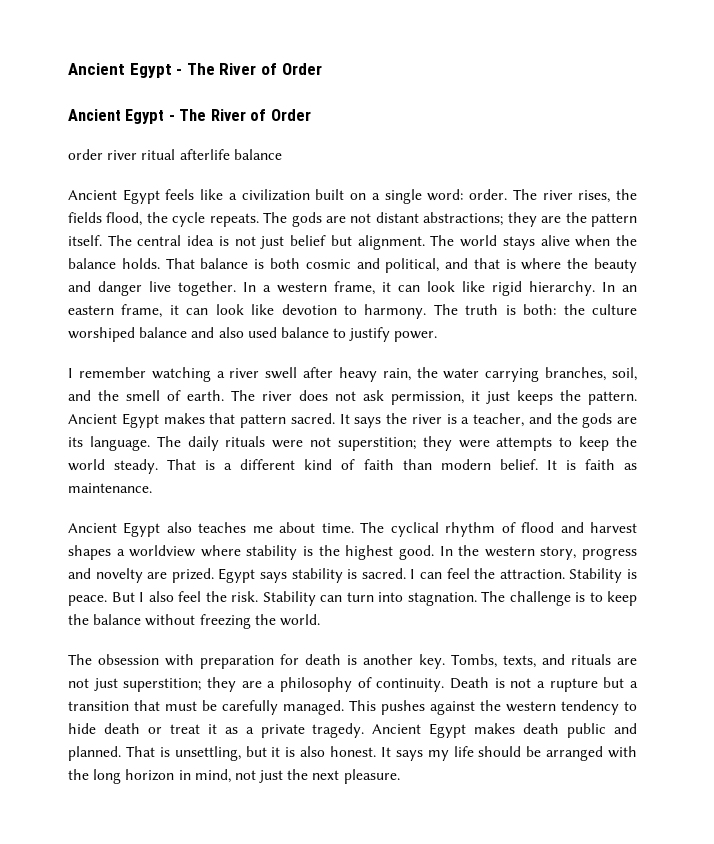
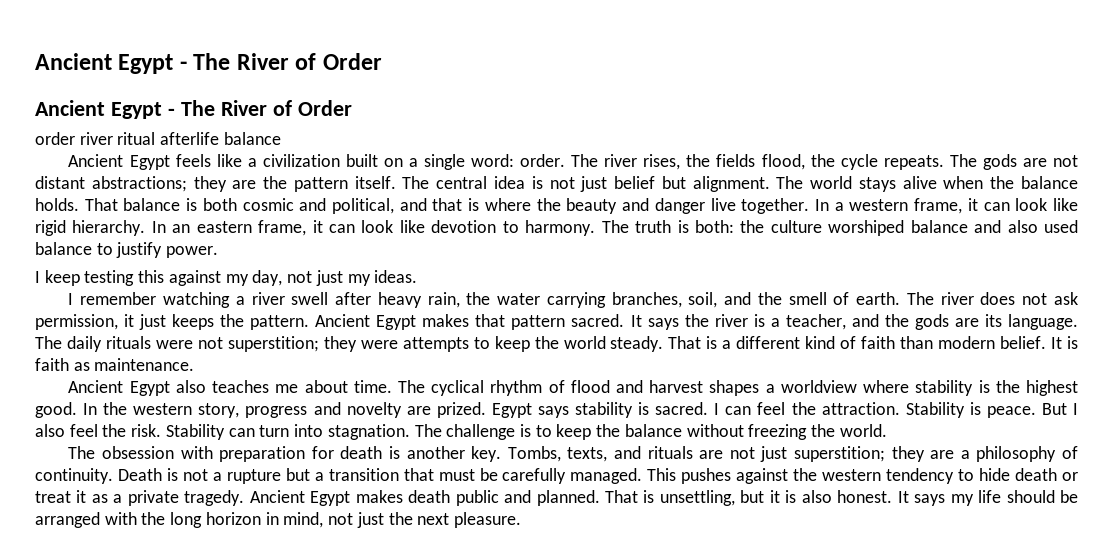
+ I keep testing this against my day, not just my ideas.

